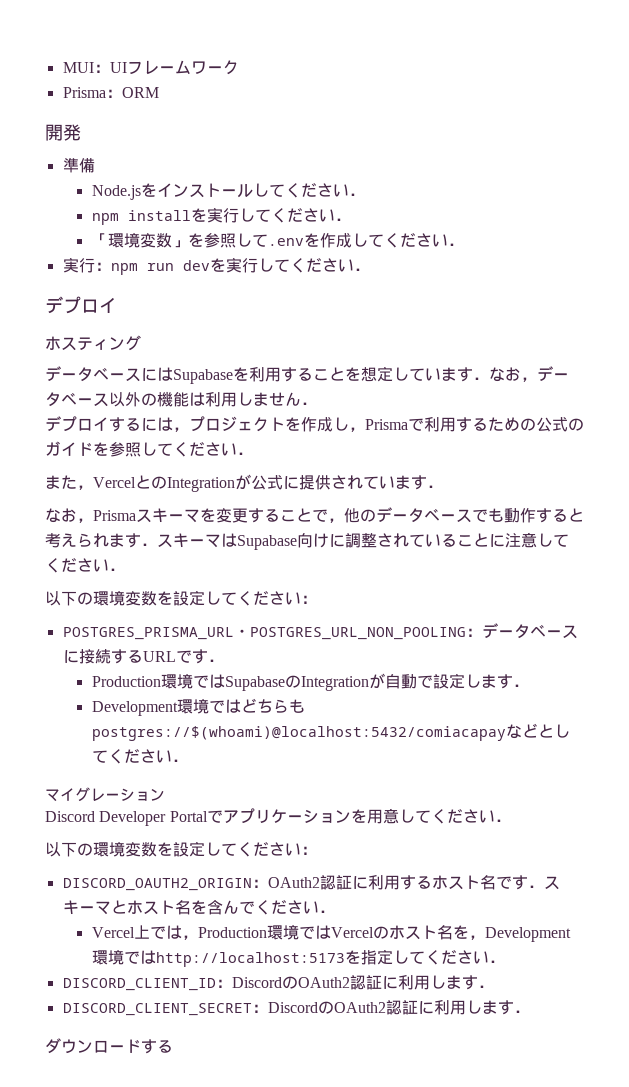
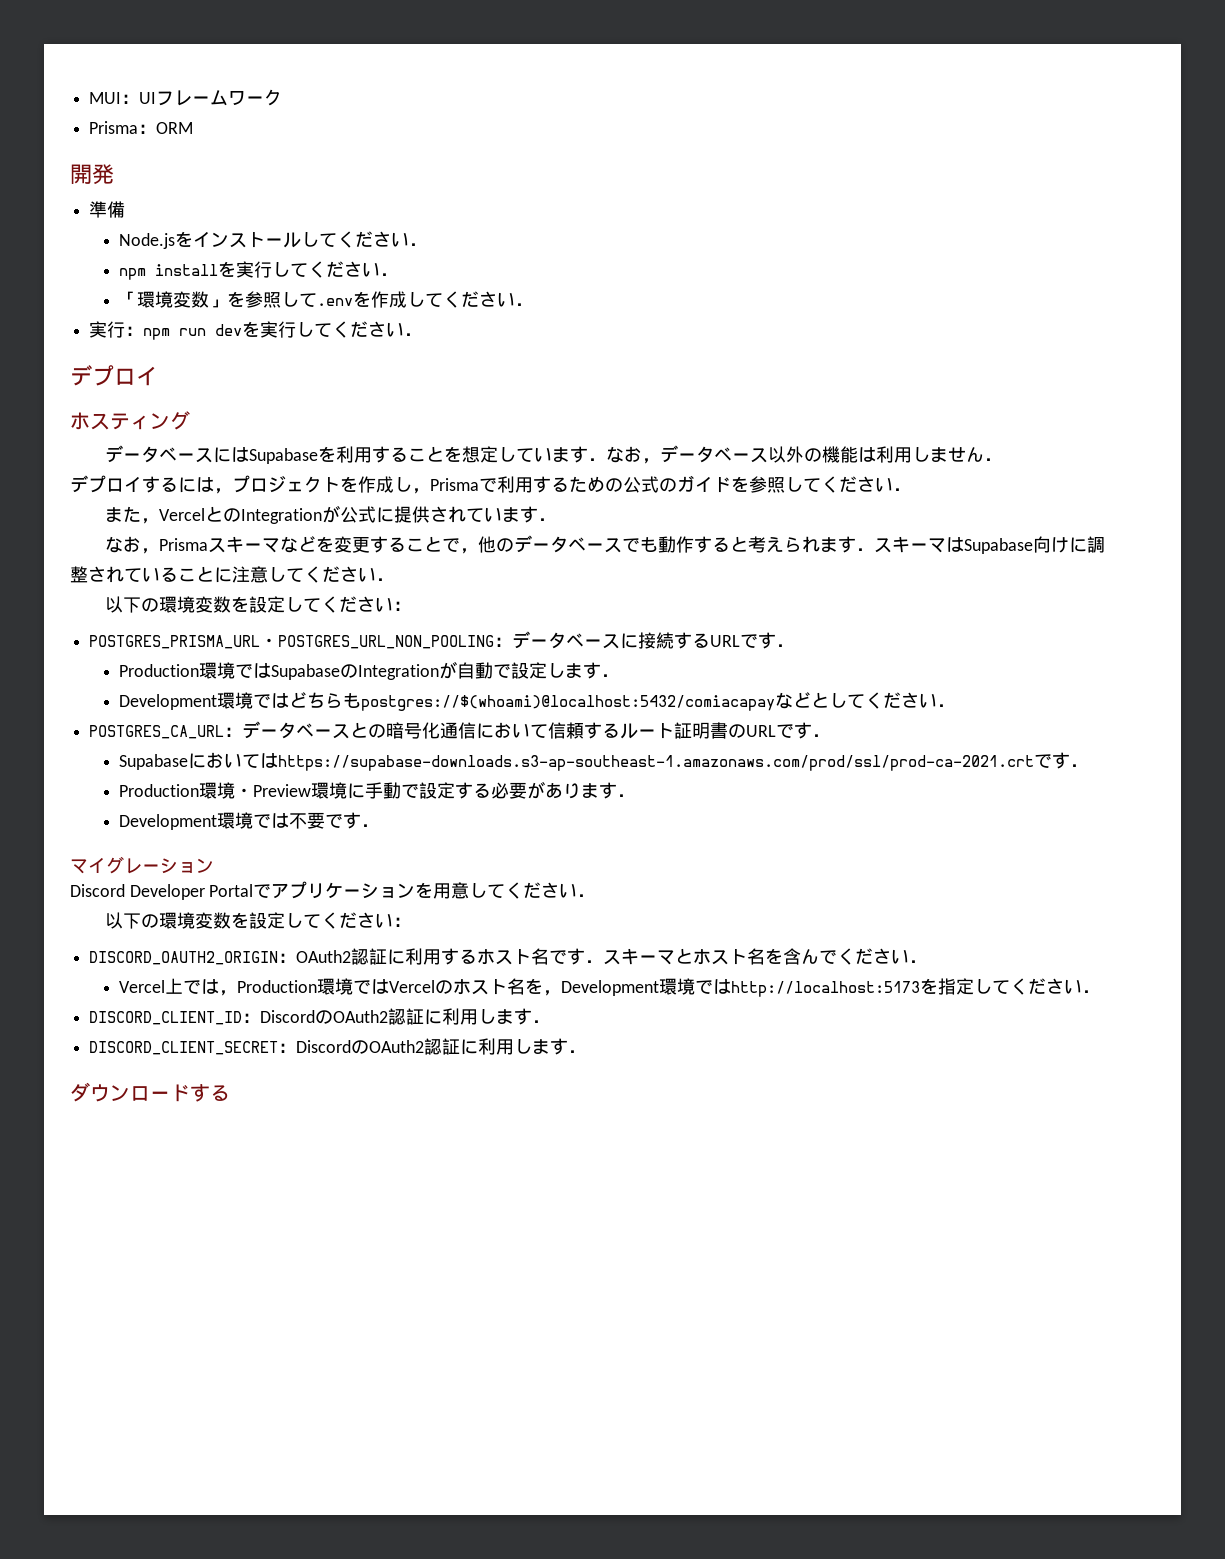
- なお，Prismaスキーマを変更することで，他のデータベースでも動作すると考えられます．スキーマはSupabase向けに調整されていることに注意してください．
+ なお，Prismaスキーマなどを変更することで，他のデータベースでも動作すると考えられます．スキーマはSupabase向けに調整されていることに注意してください．
+ POSTGRES_CA_URL：データベースとの暗号化通信において信頼するルート証明書のURLです．
+ Supabaseにおいてはhttps://supabase-downloads.s3-ap-southeast-1.amazonaws.com/prod/ssl/prod-ca-2021.crtです．
+ Production環境・Preview環境に手動で設定する必要があります．
+ Development環境では不要です．

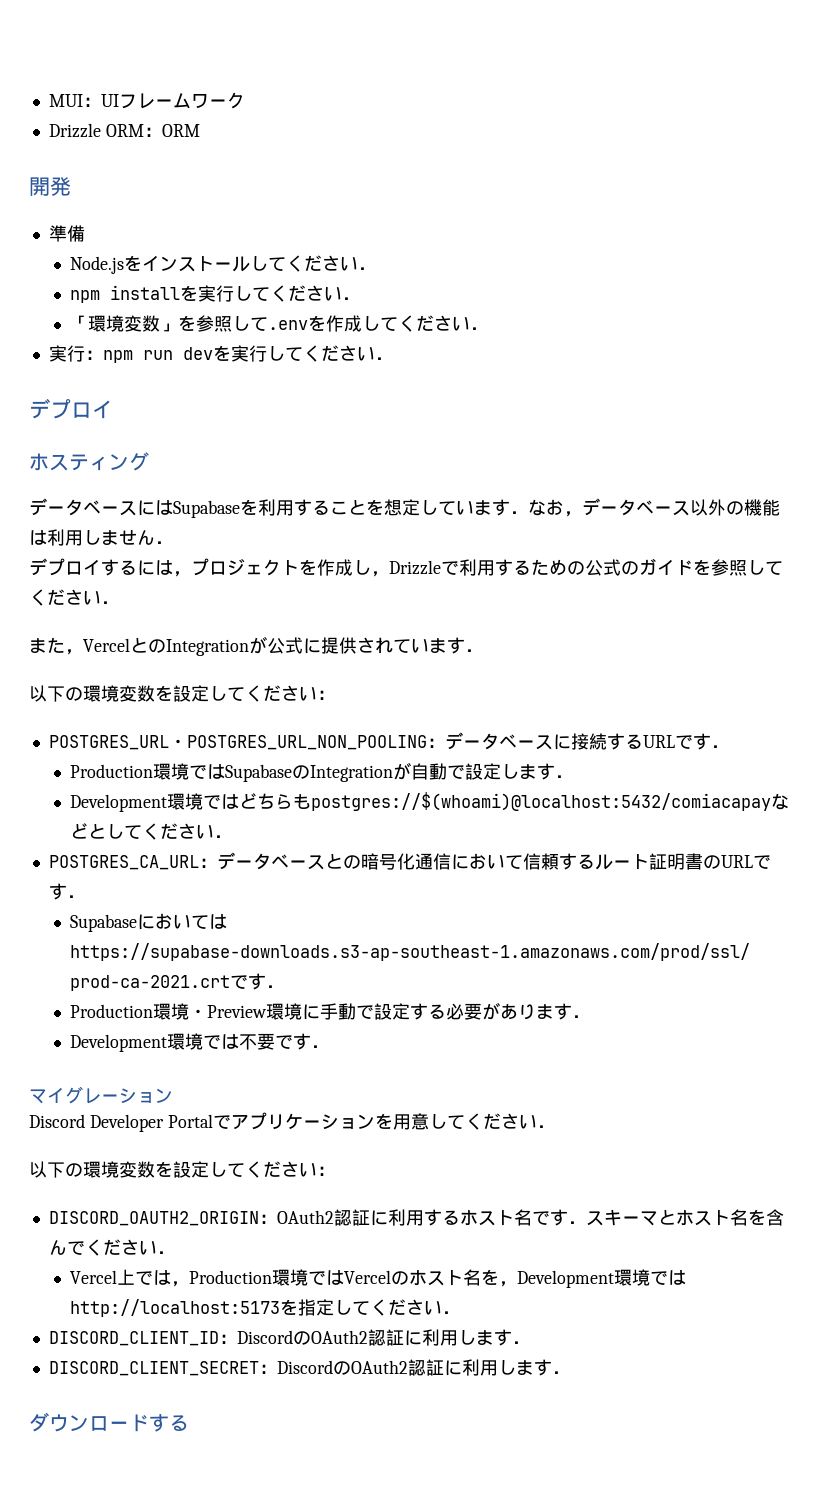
- Prisma：ORM
+ Drizzle ORM：ORM
- デプロイするには，プロジェクトを作成し，Prismaで利用するための公式のガイドを参照してください．
+ デプロイするには，プロジェクトを作成し，Drizzleで利用するための公式のガイドを参照してください．
  また，VercelとのIntegrationが公式に提供されています．
- なお，Prismaスキーマなどを変更することで，他のデータベースでも動作すると考えられます．スキーマはSupabase向けに調整されていることに注意してください．
  以下の環境変数を設定してください：
- POSTGRES_PRISMA_URL・POSTGRES_URL_NON_POOLING：データベースに接続するURLです．
+ POSTGRES_URL・POSTGRES_URL_NON_POOLING：データベースに接続するURLです．

